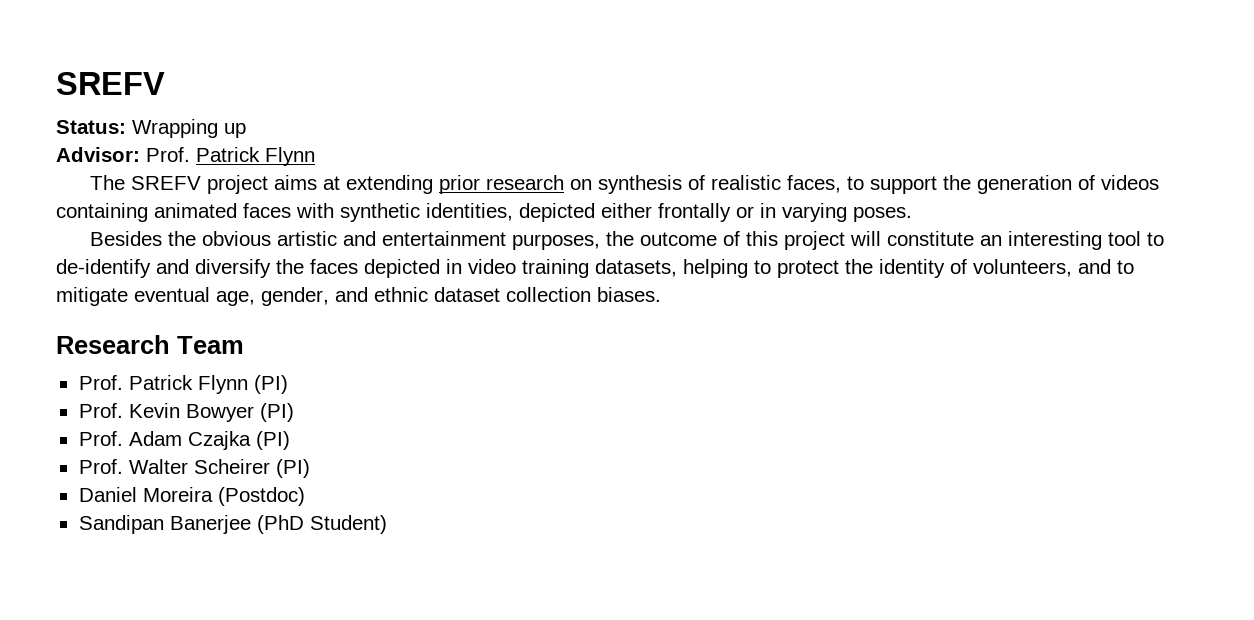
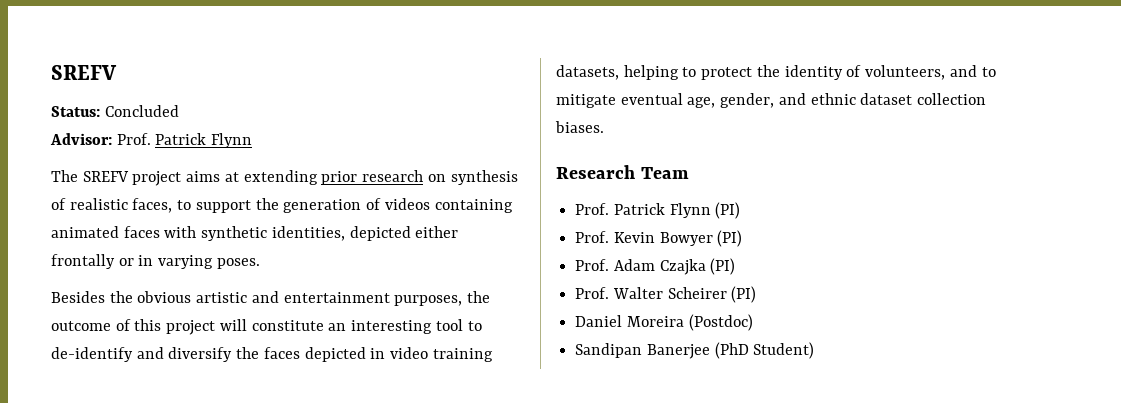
- Status: Wrapping up
+ Status: Concluded

